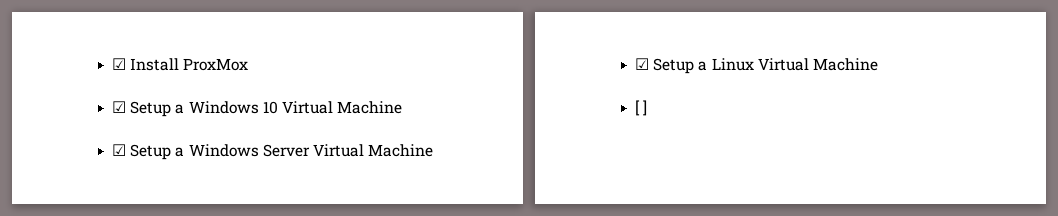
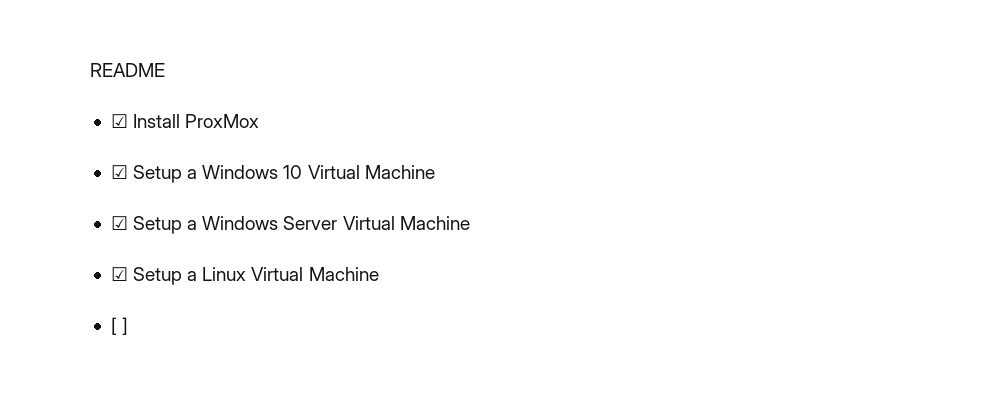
+ README

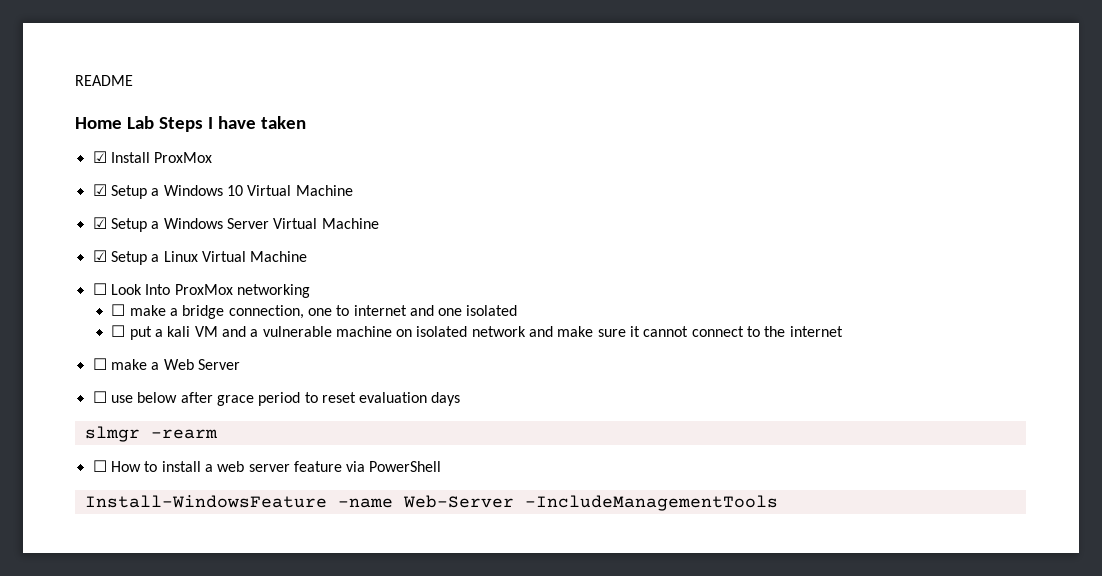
+ Home Lab Steps I have taken
- [ ]
+ ☐ Look Into ProxMox networking
+ ☐ make a bridge connection, one to internet and one isolated
+ ☐ put a kali VM and a vulnerable machine on isolated network and make sure it cannot connect to the internet
+ ☐ make a Web Server
+ ☐ use below after grace period to reset evaluation days
+ slmgr -rearm
+ ☐ How to install a web server feature via PowerShell
+ Install-WindowsFeature -name Web-Server -IncludeManagementTools

